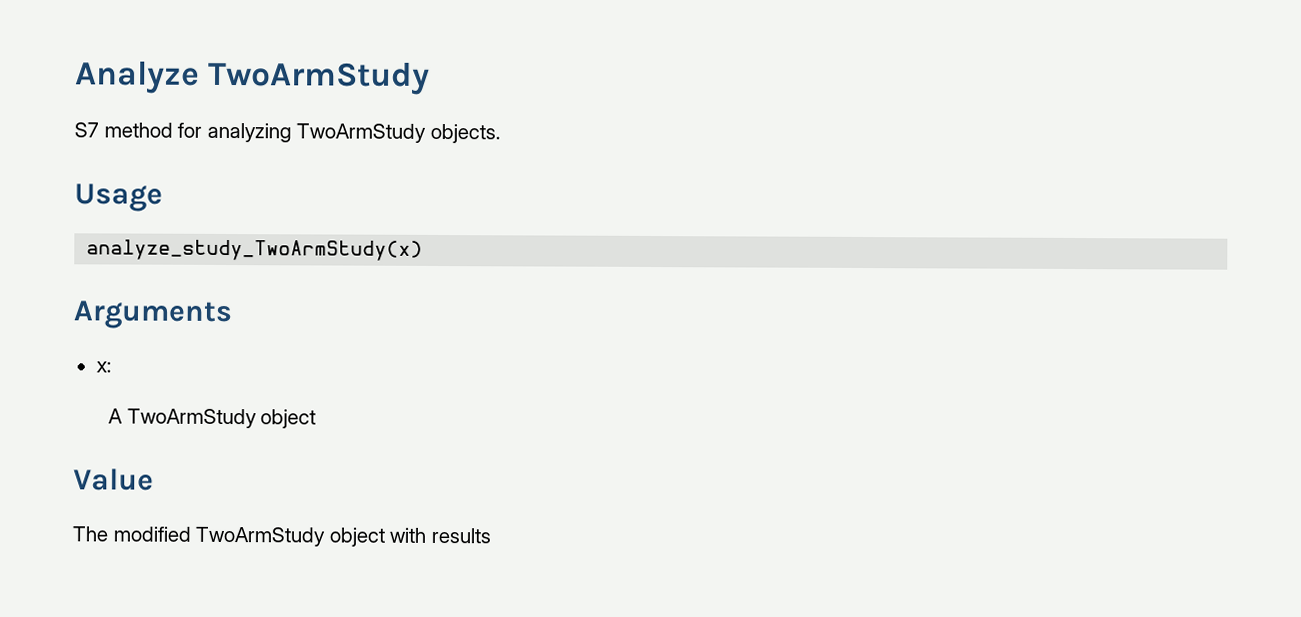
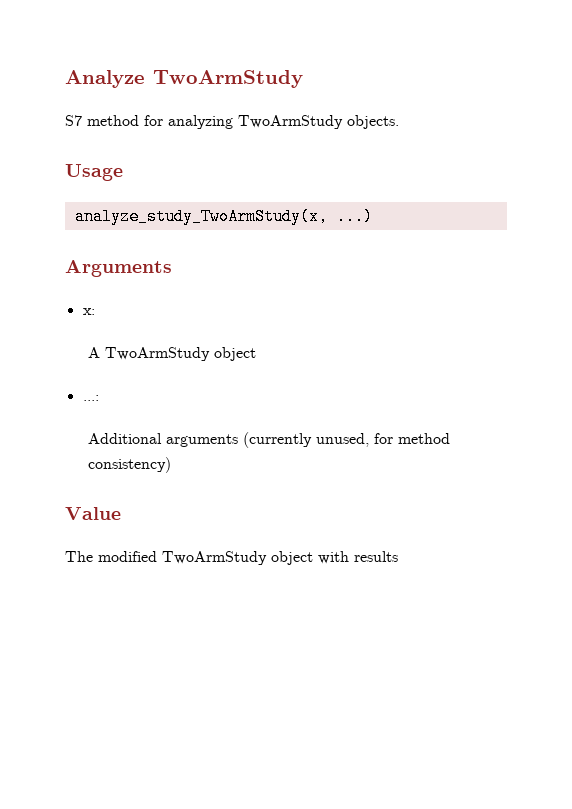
- analyze_study_TwoArmStudy(x)
+ analyze_study_TwoArmStudy(x, ...)
+ ...:
+ Additional arguments (currently unused, for method consistency)

